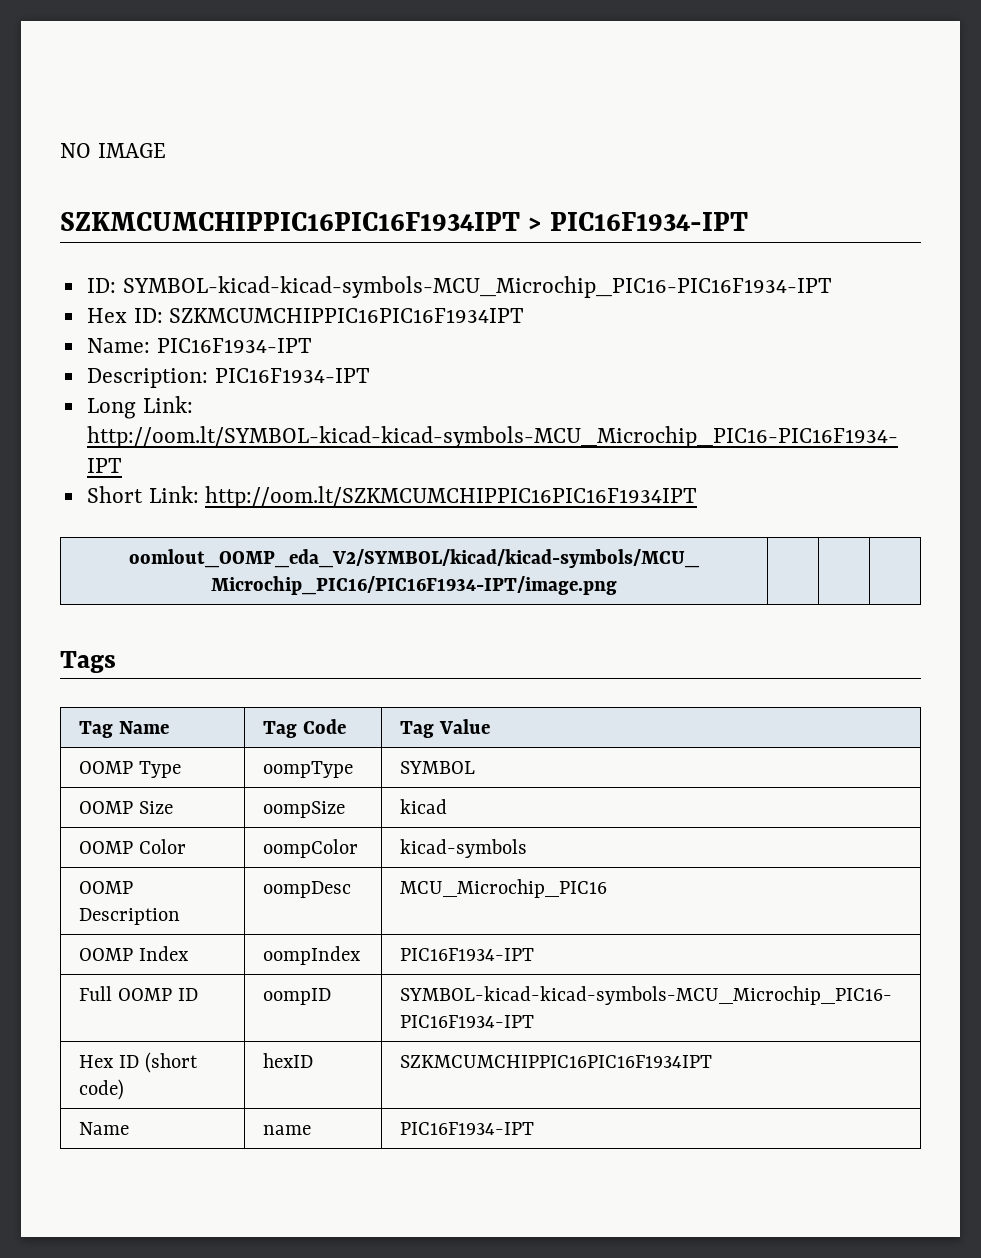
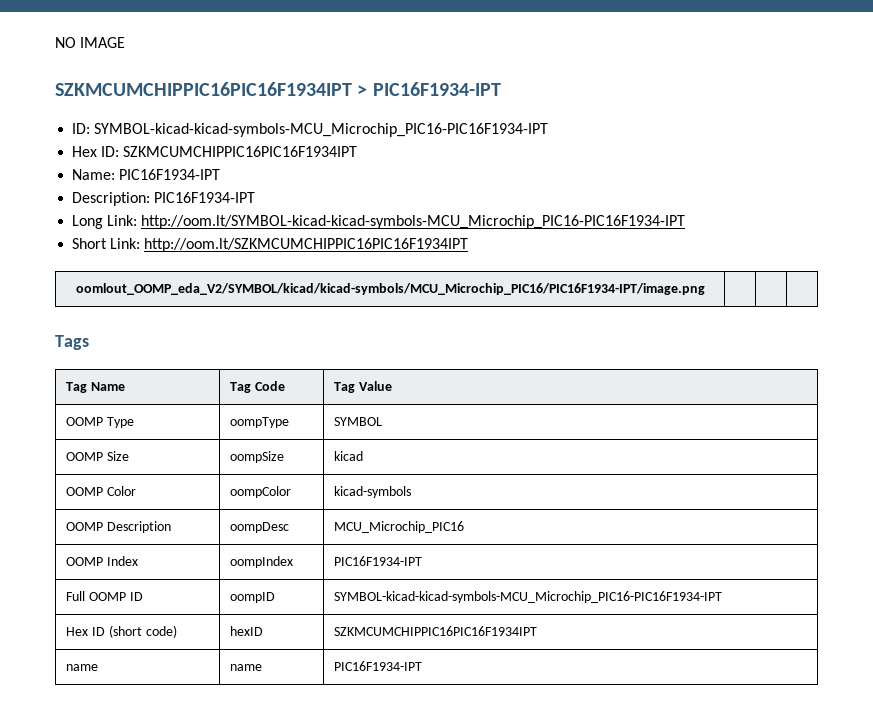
- Name | name | PIC16F1934-IPT
+ name | name | PIC16F1934-IPT

